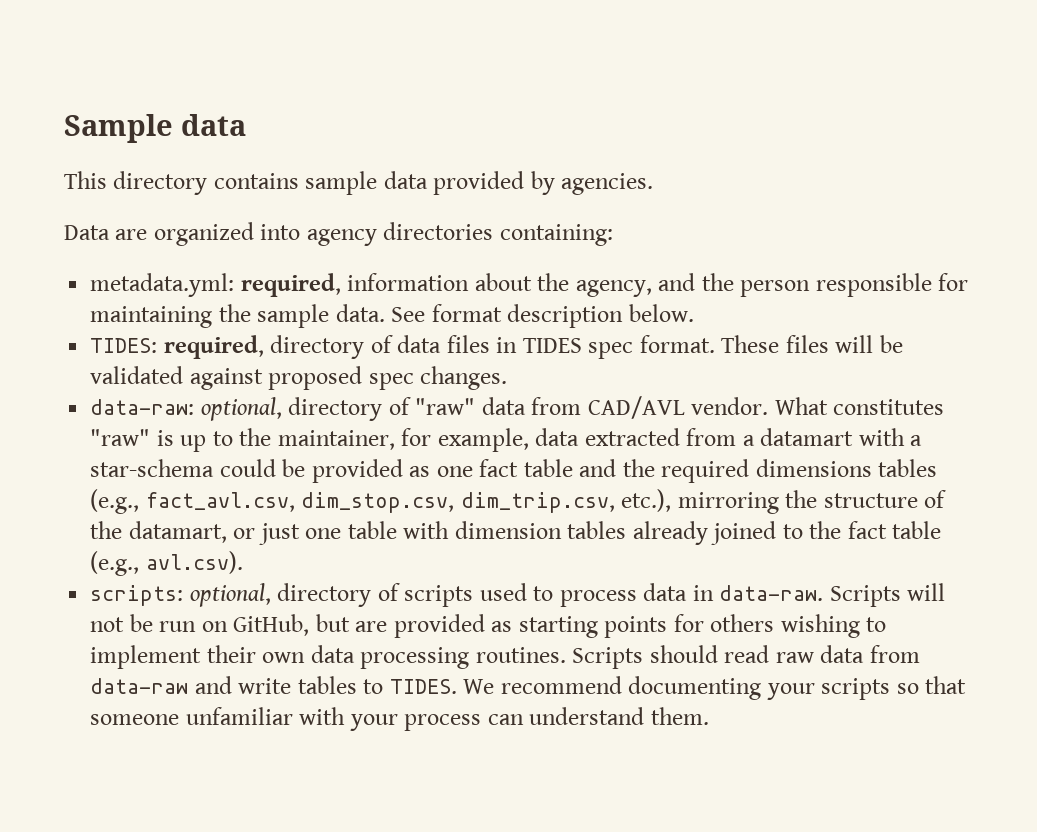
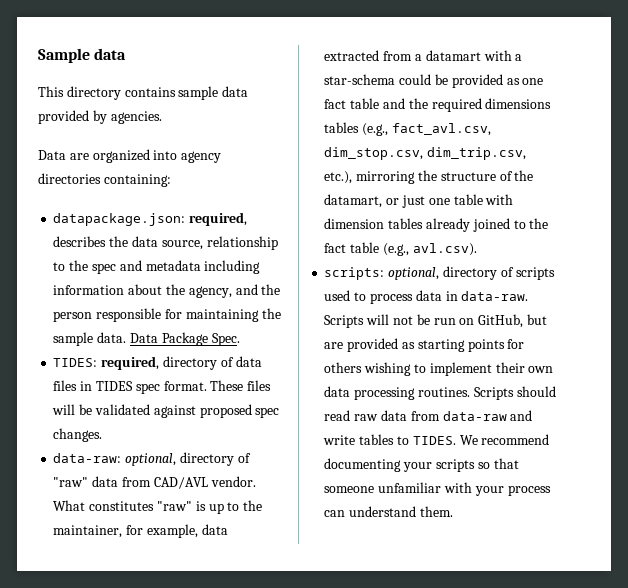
- metadata.yml: required, information about the agency, and the person responsible for maintaining the sample data.
+ datapackage.json: required, describes the data source, relationship to the spec and metadata including information about the agency, and the person responsible for maintaining the sample data.
- See format description below.
+ Data Package Spec.

